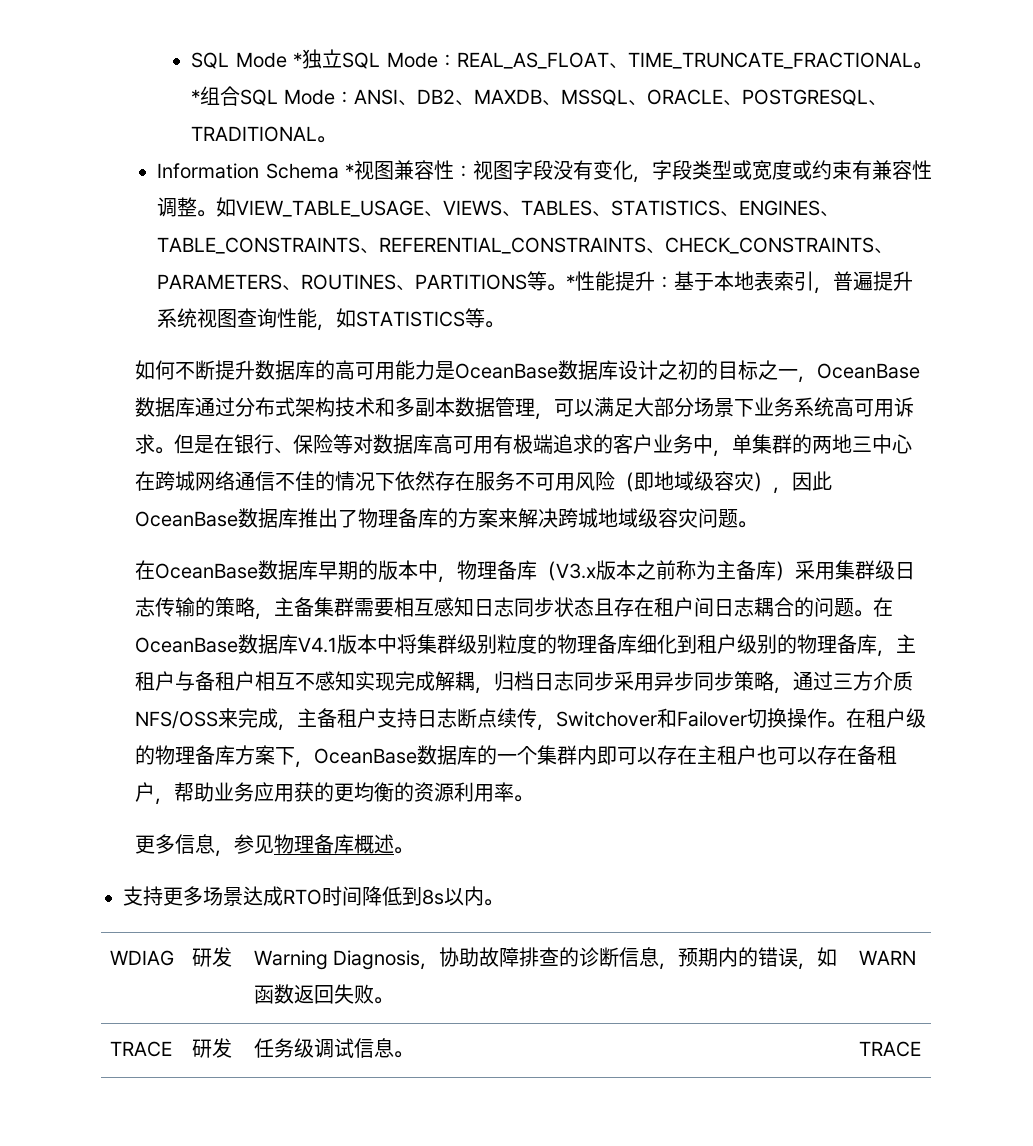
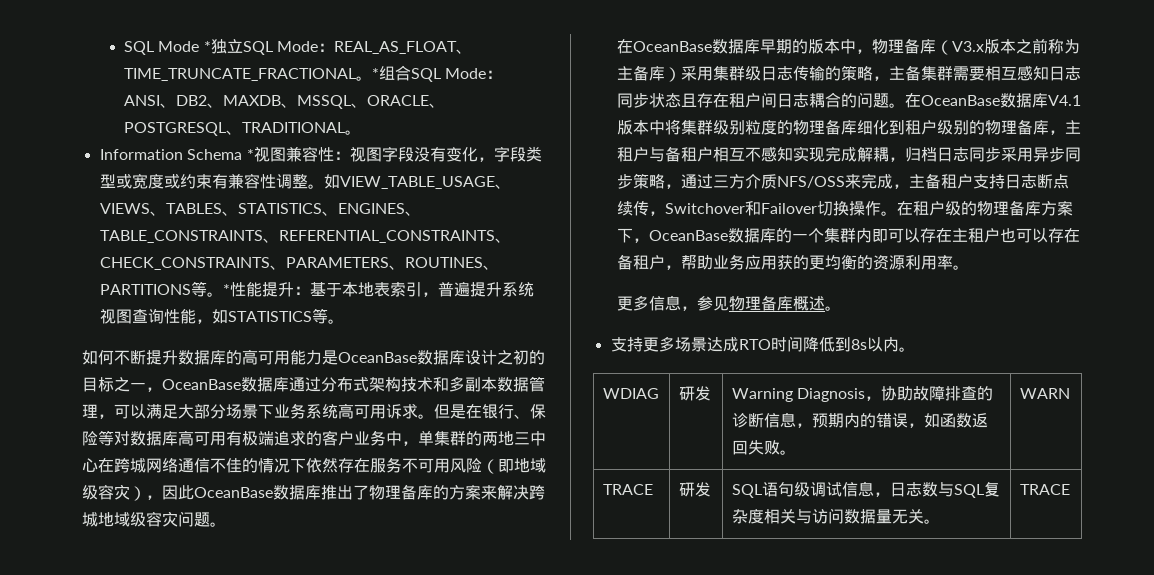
- TRACE | 研发 | 任务级调试信息。 | TRACE
+ TRACE | 研发 | SQL语句级调试信息，日志数与SQL复杂度相关与访问数据量无关。 | TRACE

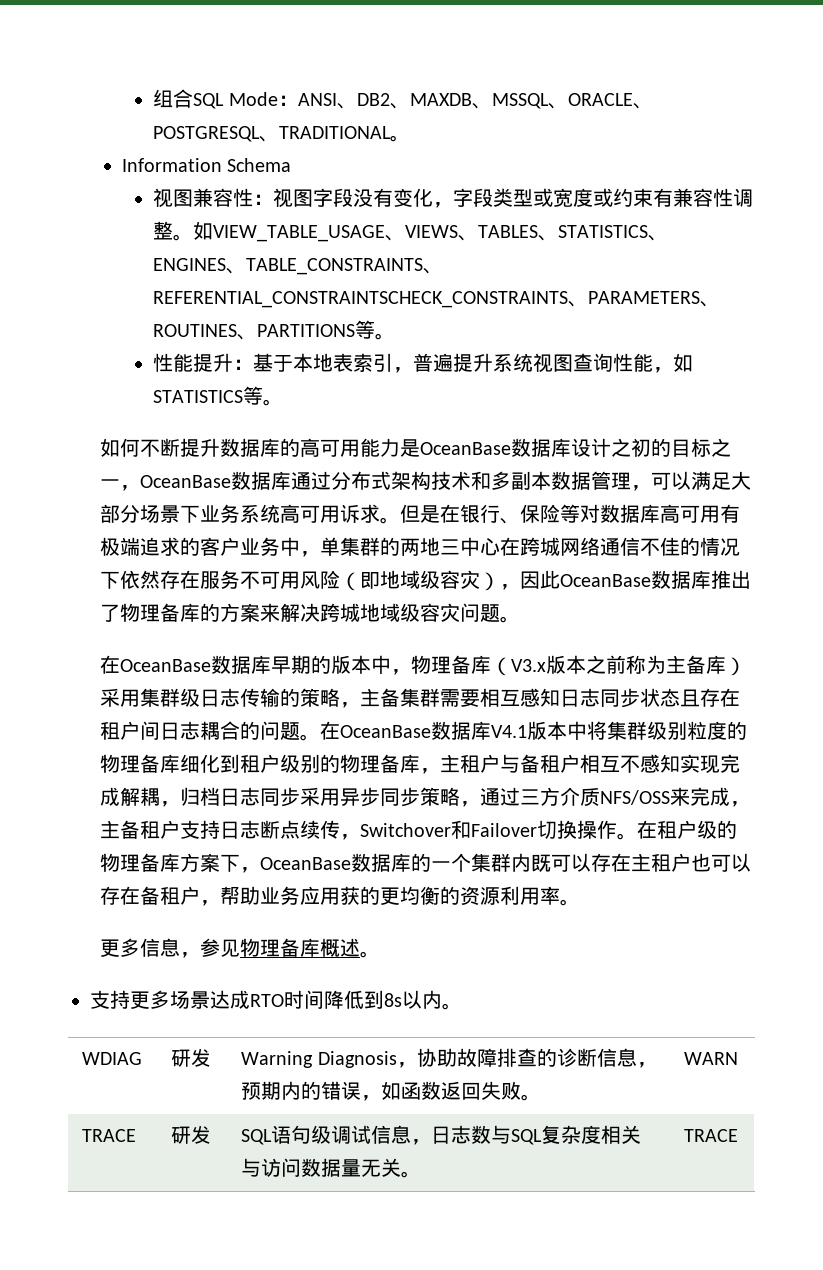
- SQL Mode *独立SQL Mode：REAL_AS_FLOAT、TIME_TRUNCATE_FRACTIONAL。*组合SQL Mode：ANSI、DB2、MAXDB、MSSQL、ORACLE、POSTGRESQL、TRADITIONAL。
+ 组合SQL Mode：ANSI、DB2、MAXDB、MSSQL、ORACLE、POSTGRESQL、TRADITIONAL。
- Information Schema *视图兼容性：视图字段没有变化，字段类型或宽度或约束有兼容性调整。
+ Information Schema
+ 视图兼容性：视图字段没有变化，字段类型或宽度或约束有兼容性调整。
- 如VIEW_TABLE_USAGE、VIEWS、TABLES、STATISTICS、ENGINES、TABLE_CONSTRAINTS、REFERENTIAL_CONSTRAINTS、CHECK_CONSTRAINTS、PARAMETERS、ROUTINES、PARTITIONS等。*性能提升：基于本地表索引，普遍提升系统视图查询性能，如STATISTICS等。
+ 如VIEW_TABLE_USAGE、VIEWS、TABLES、STATISTICS、ENGINES、TABLE_CONSTRAINTS、REFERENTIAL_CONSTRAINTSCHECK_CONSTRAINTS、PARAMETERS、ROUTINES、PARTITIONS等。
+ 性能提升：基于本地表索引，普遍提升系统视图查询性能，如STATISTICS等。
- 在租户级的物理备库方案下，OceanBase数据库的一个集群内即可以存在主租户也可以存在备租户，帮助业务应用获的更均衡的资源利用率。
+ 在租户级的物理备库方案下，OceanBase数据库的一个集群内既可以存在主租户也可以存在备租户，帮助业务应用获的更均衡的资源利用率。

